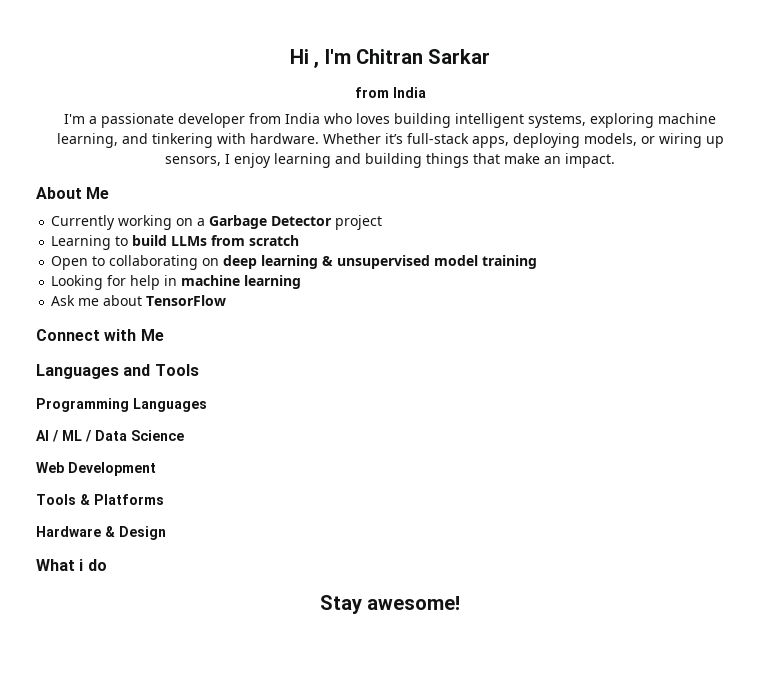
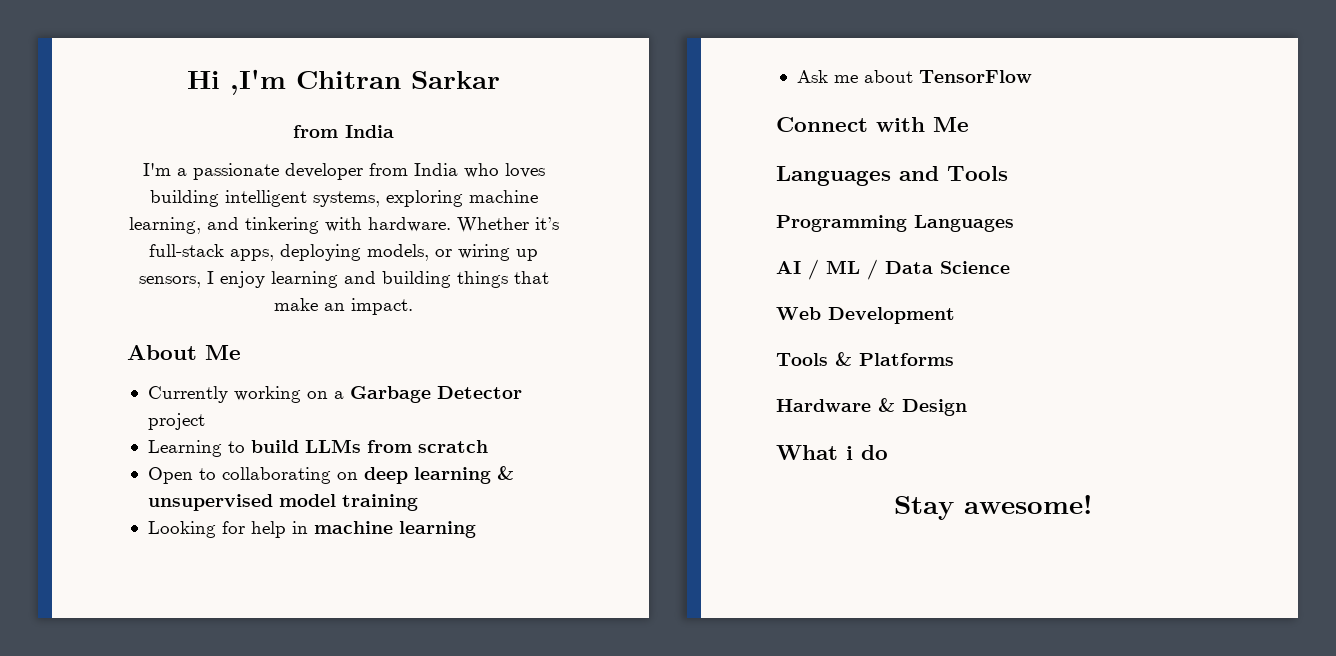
- Hi , I'm Chitran Sarkar
+ Hi ,I'm Chitran Sarkar

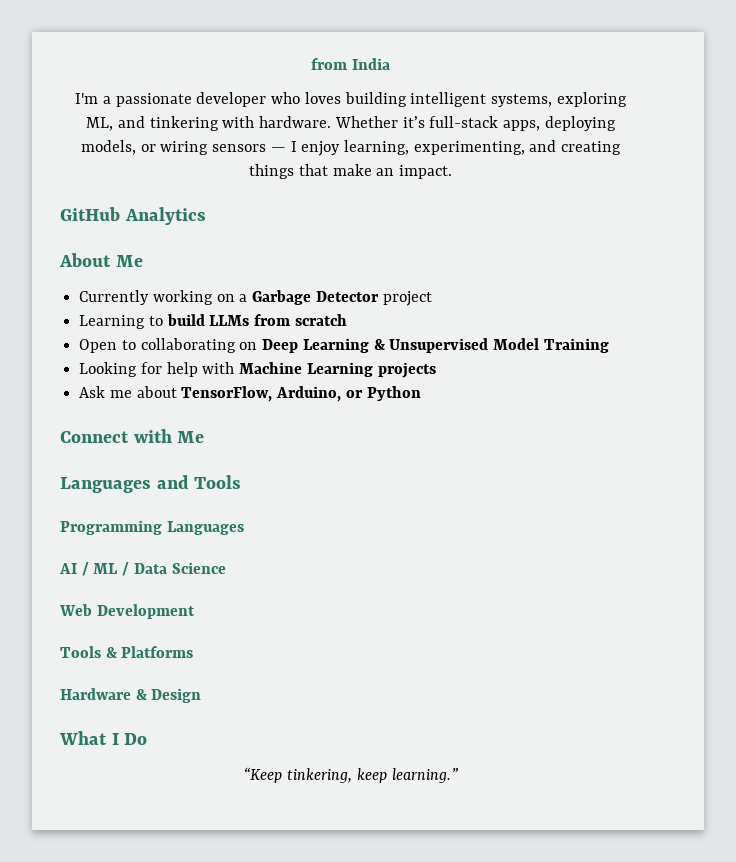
- Hi ,I'm Chitran Sarkar
- I'm a passionate developer from India who loves building intelligent systems, exploring machine learning, and tinkering with hardware.
+ I'm a passionate developer who loves building intelligent systems, exploring ML, and tinkering with hardware.
- Whether it’s full-stack apps, deploying models, or wiring up sensors, I enjoy learning and building things that make an impact.
+ Whether it’s full-stack apps, deploying models, or wiring sensors — I enjoy learning, experimenting, and creating things that make an impact.
+ GitHub Analytics
- Open to collaborating on deep learning & unsupervised model training
+ Open to collaborating on Deep Learning & Unsupervised Model Training
- Looking for help in machine learning
+ Looking for help with Machine Learning projects
- Ask me about TensorFlow
+ Ask me about TensorFlow, Arduino, or Python
- What i do
- Stay awesome!
+ What I Do
+ “Keep tinkering, keep learning.”

